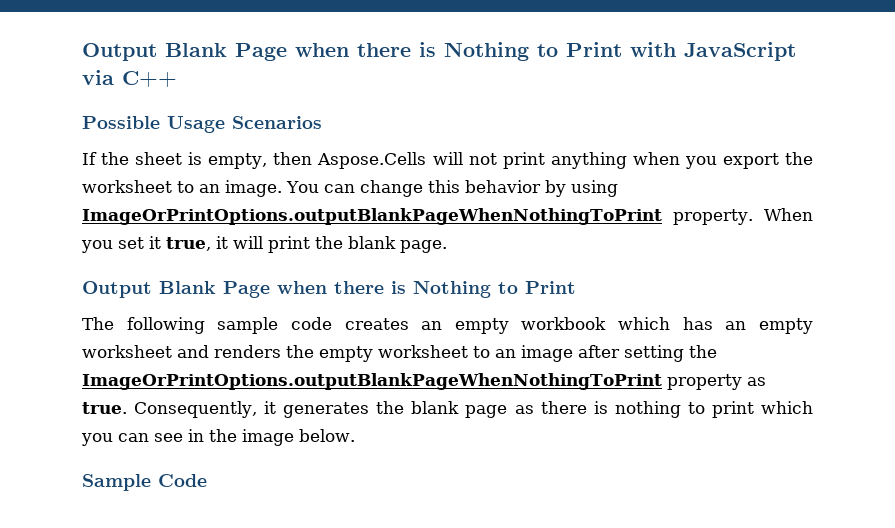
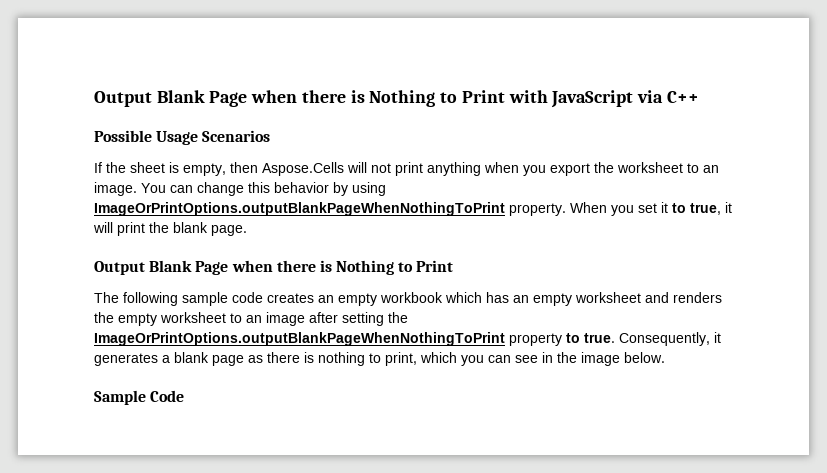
- When you set it true, it will print the blank page.
+ When you set it to true, it will print the blank page.
- The following sample code creates an empty workbook which has an empty worksheet and renders the empty worksheet to an image after setting the ImageOrPrintOptions.outputBlankPageWhenNothingToPrint property as true.
+ The following sample code creates an empty workbook which has an empty worksheet and renders the empty worksheet to an image after setting the ImageOrPrintOptions.outputBlankPageWhenNothingToPrint property to true.
- Consequently, it generates the blank page as there is nothing to print which you can see in the image below.
+ Consequently, it generates a blank page as there is nothing to print, which you can see in the image below.

